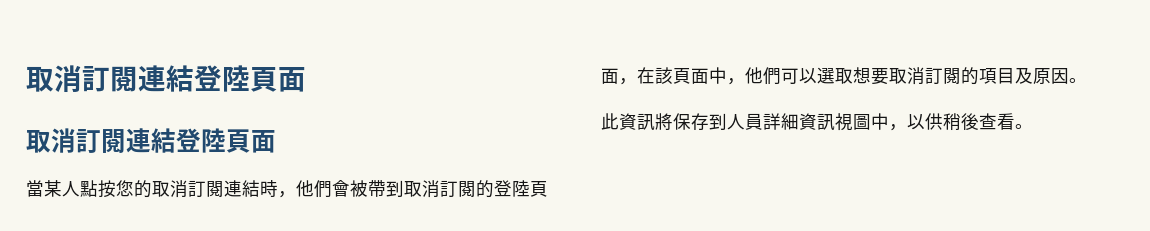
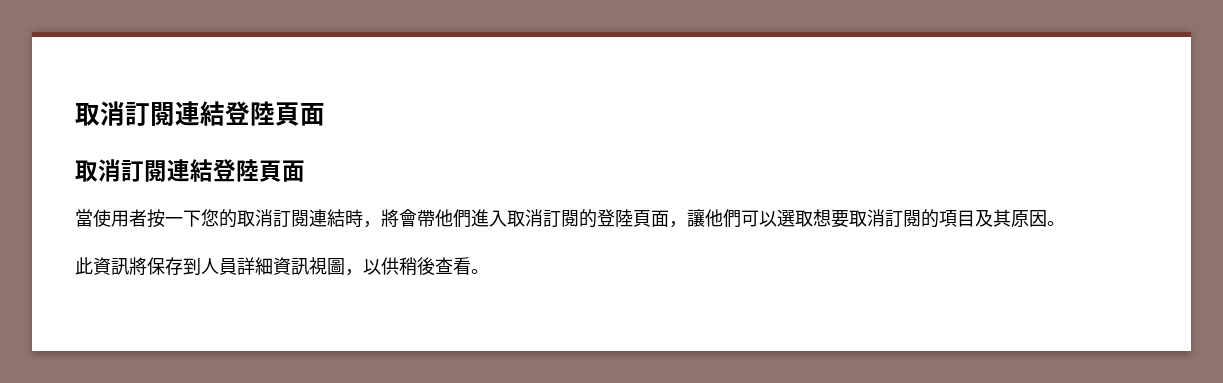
- 當某人點按您的取消訂閱連結時，他們會被帶到取消訂閱的登陸頁面，在該頁面中，他們可以選取想要取消訂閱的項目及原因。
+ 當使用者按一下您的取消訂閱連結時，將會帶他們進入取消訂閱的登陸頁面，讓他們可以選取想要取消訂閱的項目及其原因。
- 此資訊將保存到人員詳細資訊視圖中，以供稍後查看。
+ 此資訊將保存到人員詳細資訊視圖，以供稍後查看。

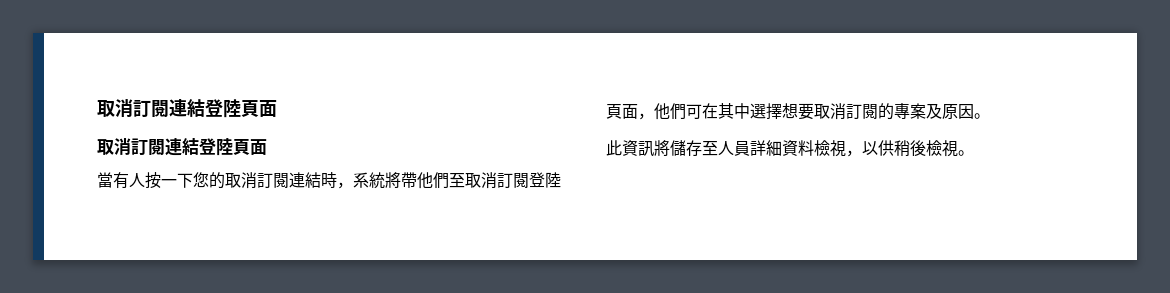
- 當使用者按一下您的取消訂閱連結時，將會帶他們進入取消訂閱的登陸頁面，讓他們可以選取想要取消訂閱的項目及其原因。
+ 當有人按一下您的取消訂閱連結時，系統將帶他們至取消訂閱登陸頁面，他們可在其中選擇想要取消訂閱的專案及原因。
- 此資訊將保存到人員詳細資訊視圖，以供稍後查看。
+ 此資訊將儲存至人員詳細資料檢視，以供稍後檢視。

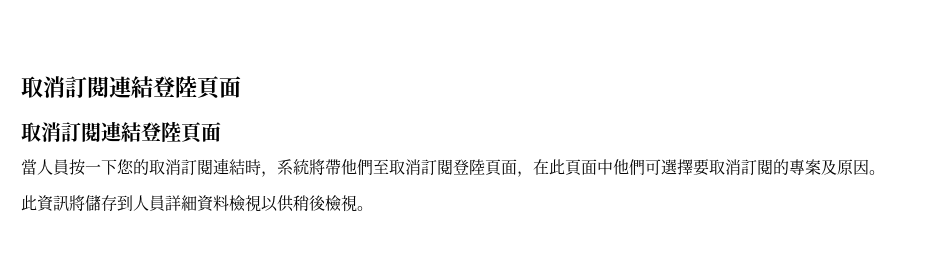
- 當有人按一下您的取消訂閱連結時，系統將帶他們至取消訂閱登陸頁面，他們可在其中選擇想要取消訂閱的專案及原因。
+ 當人員按一下您的取消訂閱連結時，系統將帶他們至取消訂閱登陸頁面，在此頁面中他們可選擇要取消訂閱的專案及原因。
- 此資訊將儲存至人員詳細資料檢視，以供稍後檢視。
+ 此資訊將儲存到人員詳細資料檢視以供稍後檢視。

